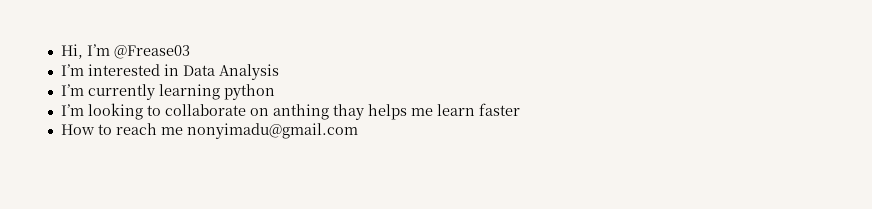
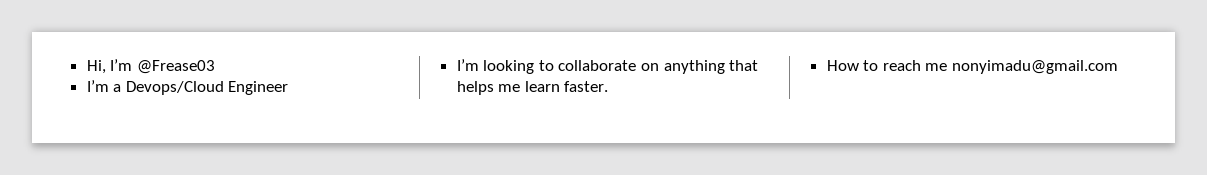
- I’m interested in Data Analysis
- I’m currently learning python
+ I’m a Devops/Cloud Engineer
- I’m looking to collaborate on anthing thay helps me learn faster
+ I’m looking to collaborate on anything that helps me learn faster.

